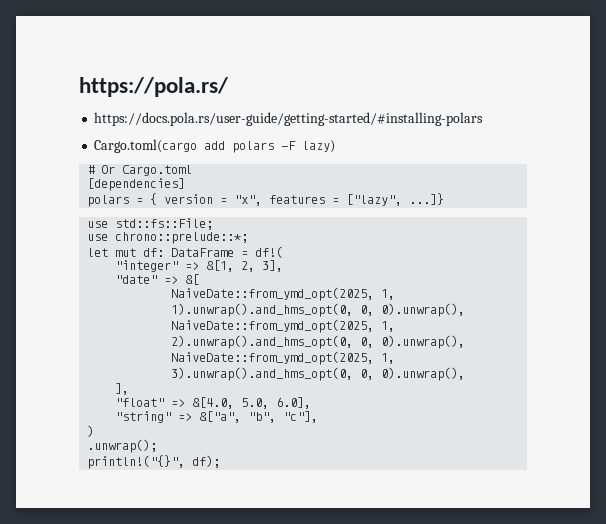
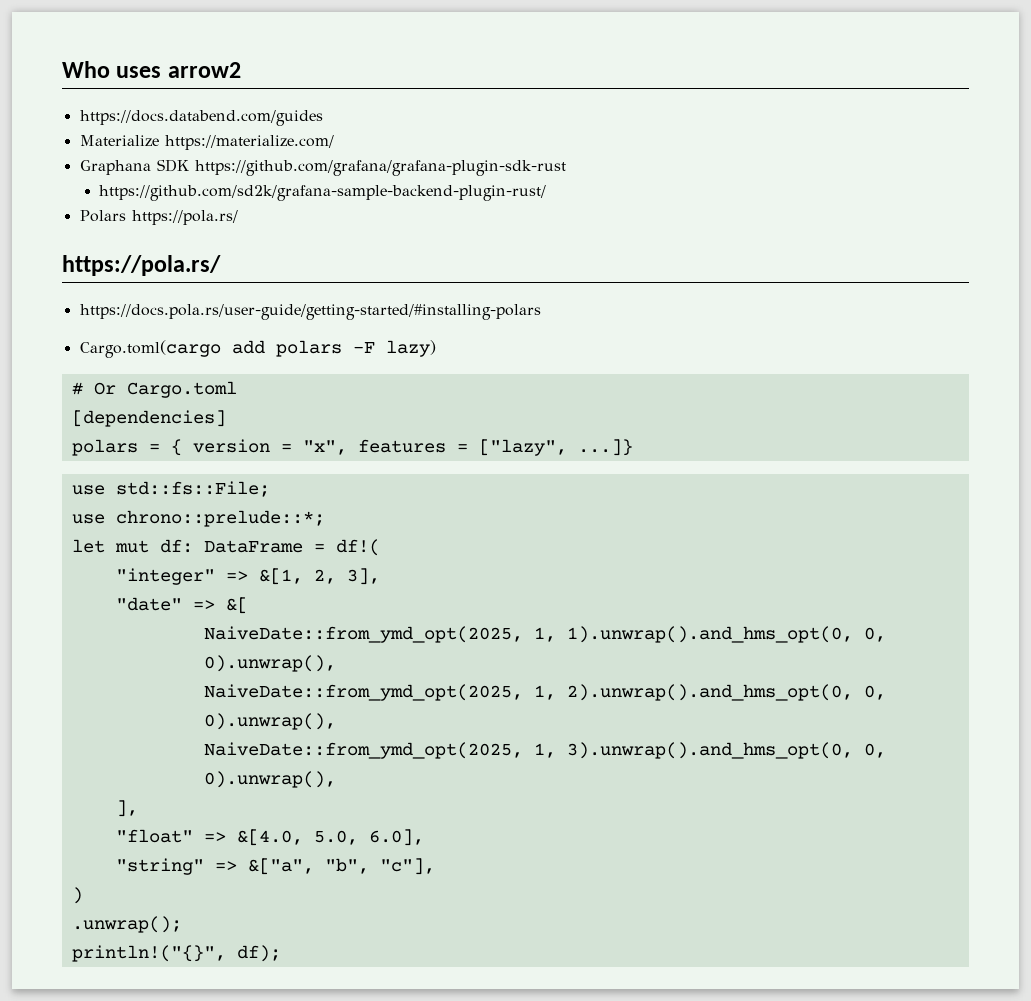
+ Who uses arrow2
+ https://docs.databend.com/guides
+ Materialize https://materialize.com/
+ Graphana SDK https://github.com/grafana/grafana-plugin-sdk-rust
+ https://github.com/sd2k/grafana-sample-backend-plugin-rust/
+ Polars https://pola.rs/

